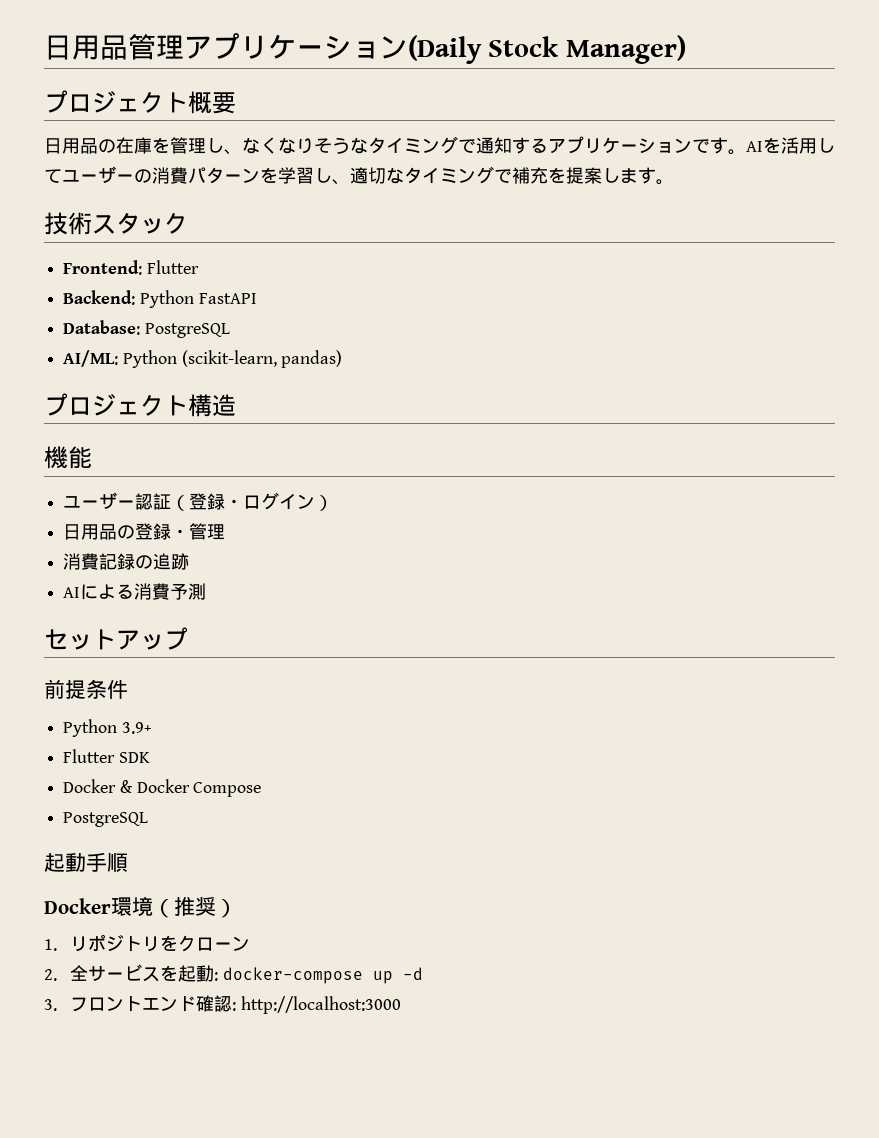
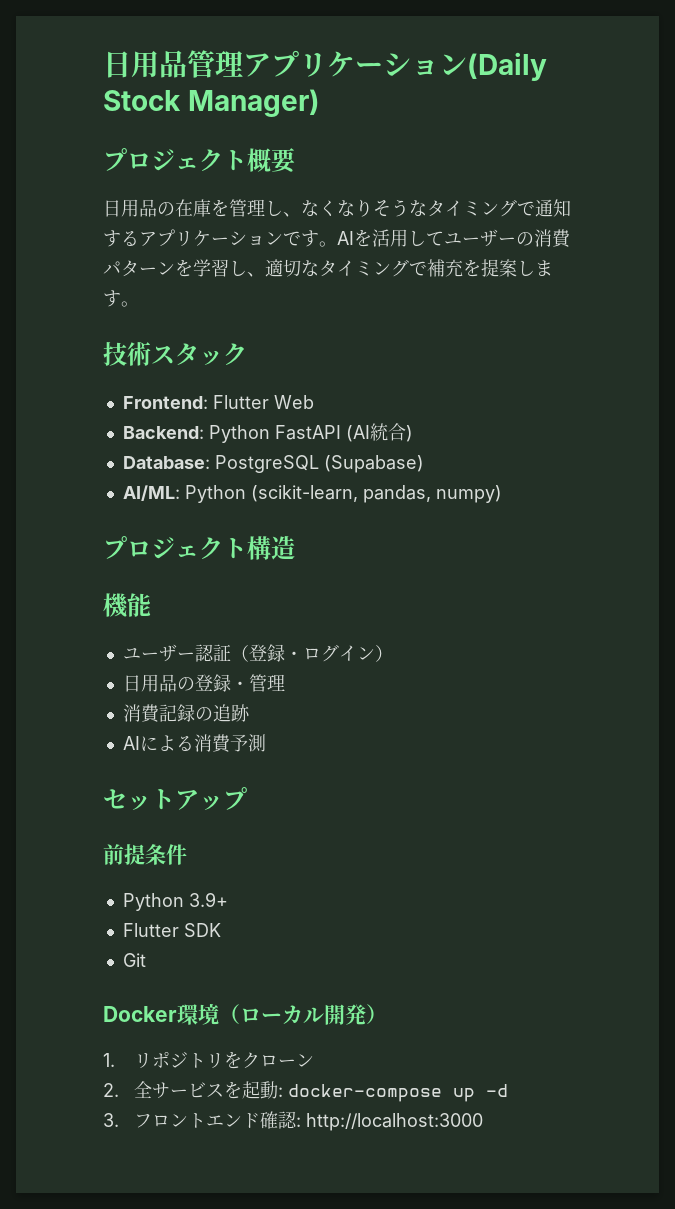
- Frontend: Flutter
+ Frontend: Flutter Web
- Backend: Python FastAPI
+ Backend: Python FastAPI (AI統合)
- Database: PostgreSQL
+ Database: PostgreSQL (Supabase)
- AI/ML: Python (scikit-learn, pandas)
+ AI/ML: Python (scikit-learn, pandas, numpy)
- Docker & Docker Compose
- PostgreSQL
- 起動手順
+ Git
- Docker環境（推奨）
+ Docker環境（ローカル開発）

